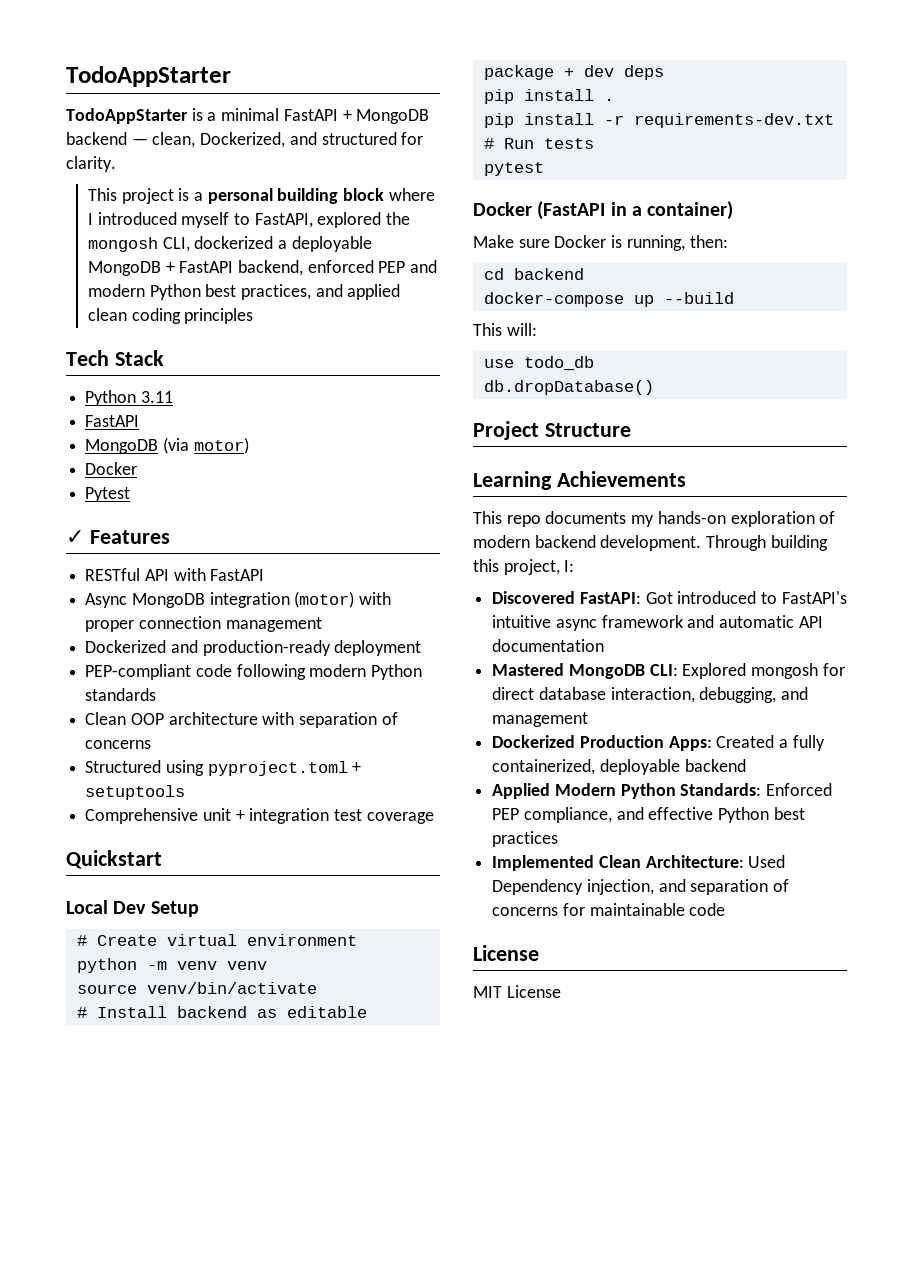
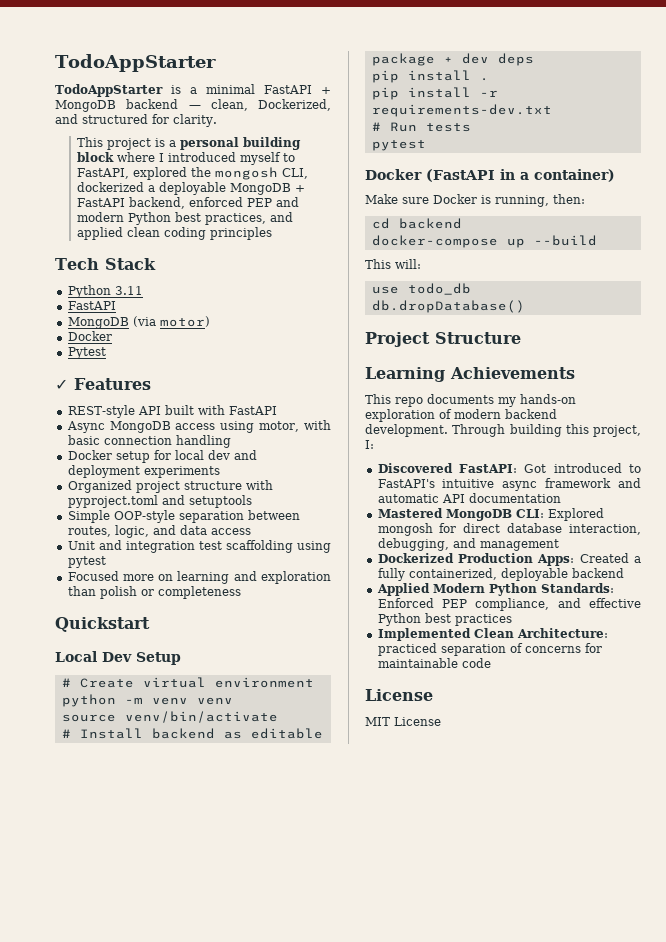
- RESTful API with FastAPI
+ REST-style API built with FastAPI
- Async MongoDB integration (motor) with proper connection management
- Dockerized and production-ready deployment
- PEP-compliant code following modern Python standards
- Clean OOP architecture with separation of concerns
- Structured using pyproject.toml + setuptools
- Comprehensive unit + integration test coverage
+ Async MongoDB access using motor, with basic connection handling
+ Docker setup for local dev and deployment experiments
+ Organized project structure with pyproject.toml and setuptools
+ Simple OOP-style separation between routes, logic, and data access
+ Unit and integration test scaffolding using pytest
+ Focused more on learning and exploration than polish or completeness
- Implemented Clean Architecture: Used Dependency injection, and separation of concerns for maintainable code
+ Implemented Clean Architecture: practiced separation of concerns for maintainable code

